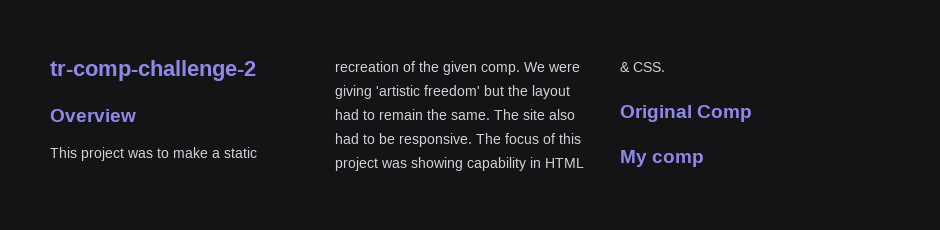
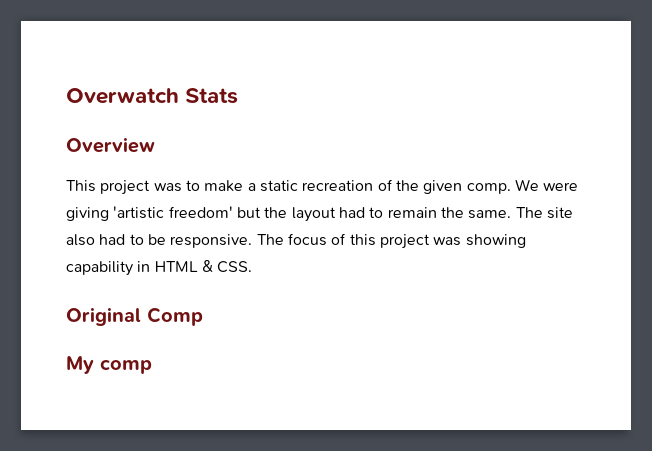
- tr-comp-challenge-2
+ Overwatch Stats

